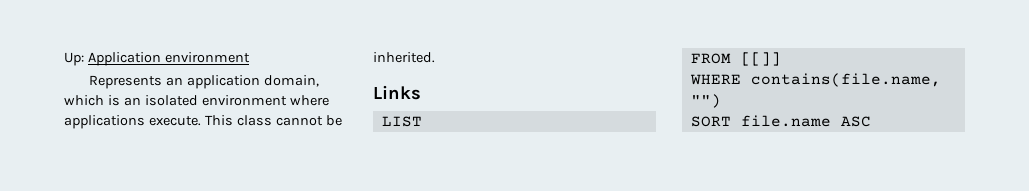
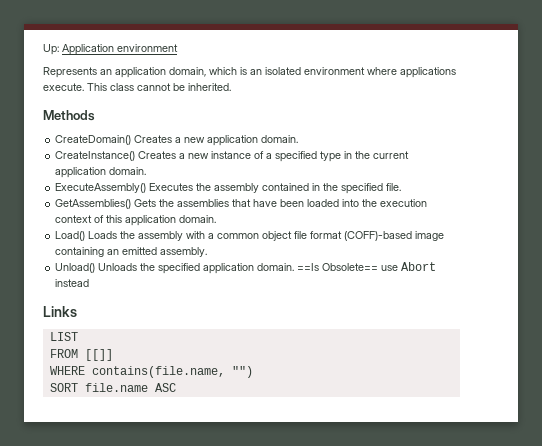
+ Methods
+ CreateDomain() Creates a new application domain.
+ CreateInstance() Creates a new instance of a specified type in the current application domain.
+ ExecuteAssembly() Executes the assembly contained in the specified file.
+ GetAssemblies() Gets the assemblies that have been loaded into the execution context of this application domain.
+ Load() Loads the assembly with a common object file format (COFF)-based image containing an emitted assembly.
+ Unload() Unloads the specified application domain. ==Is Obsolete== use Abort instead

